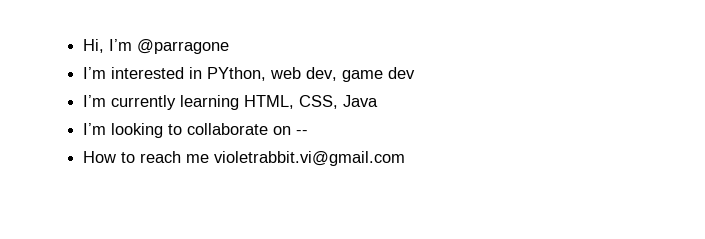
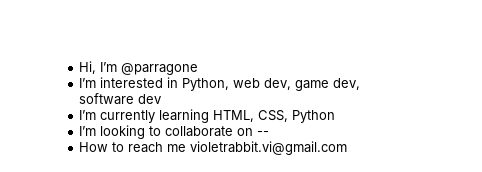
- I’m interested in PYthon, web dev, game dev
+ I’m interested in Python, web dev, game dev, software dev
- I’m currently learning HTML, CSS, Java
+ I’m currently learning HTML, CSS, Python

